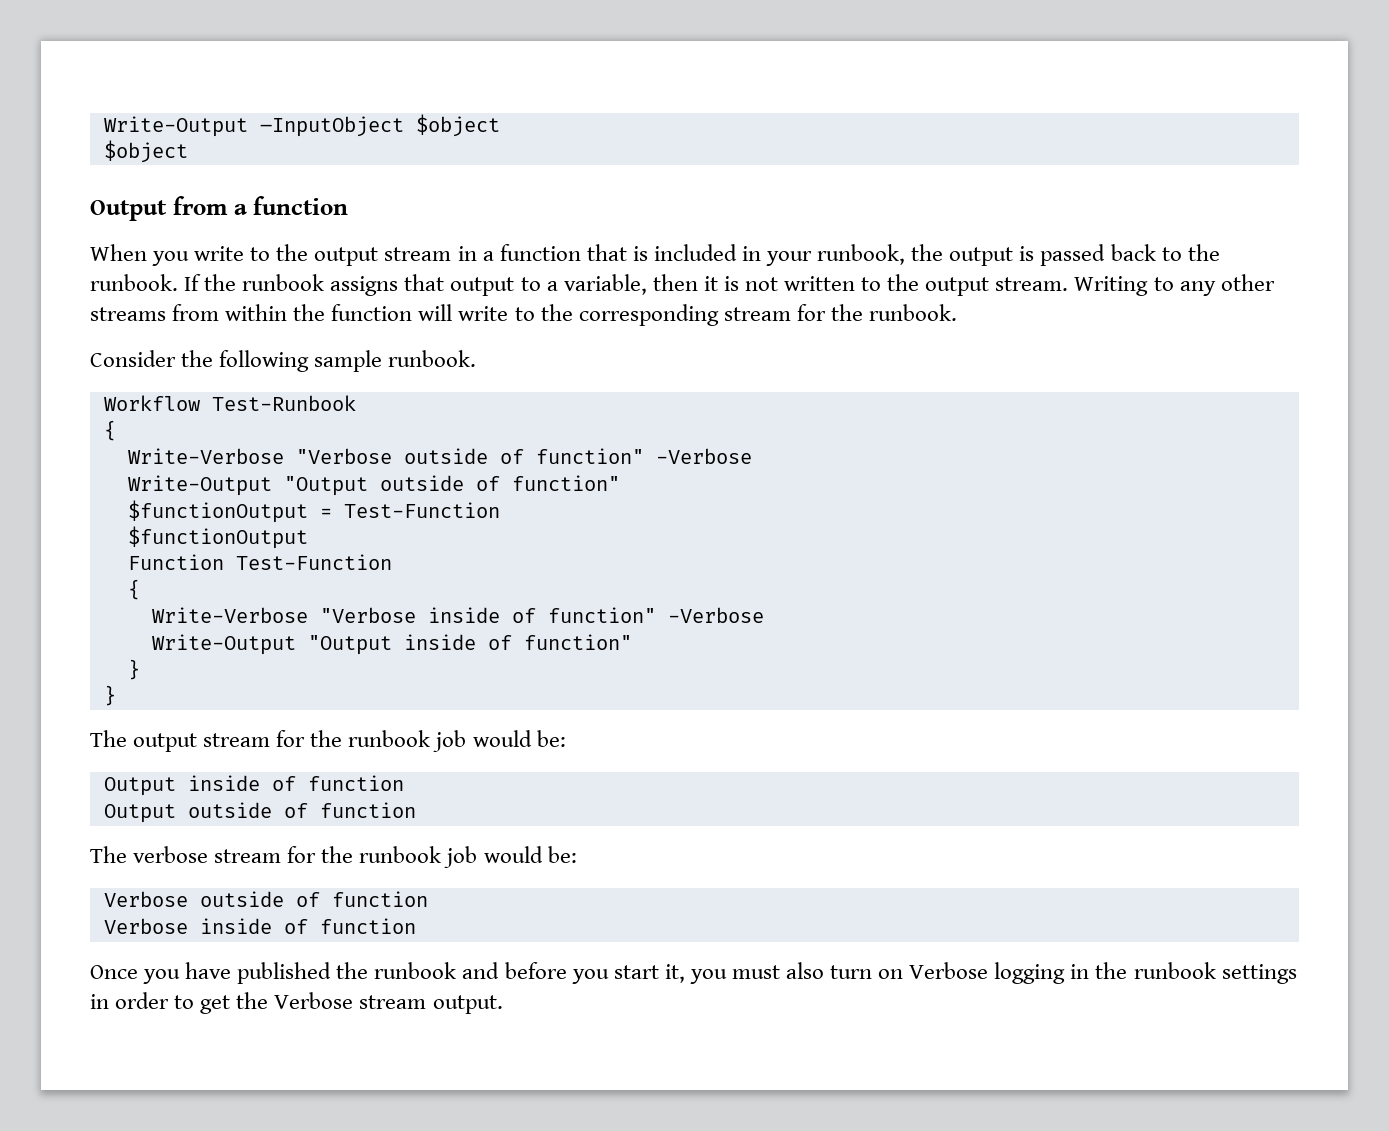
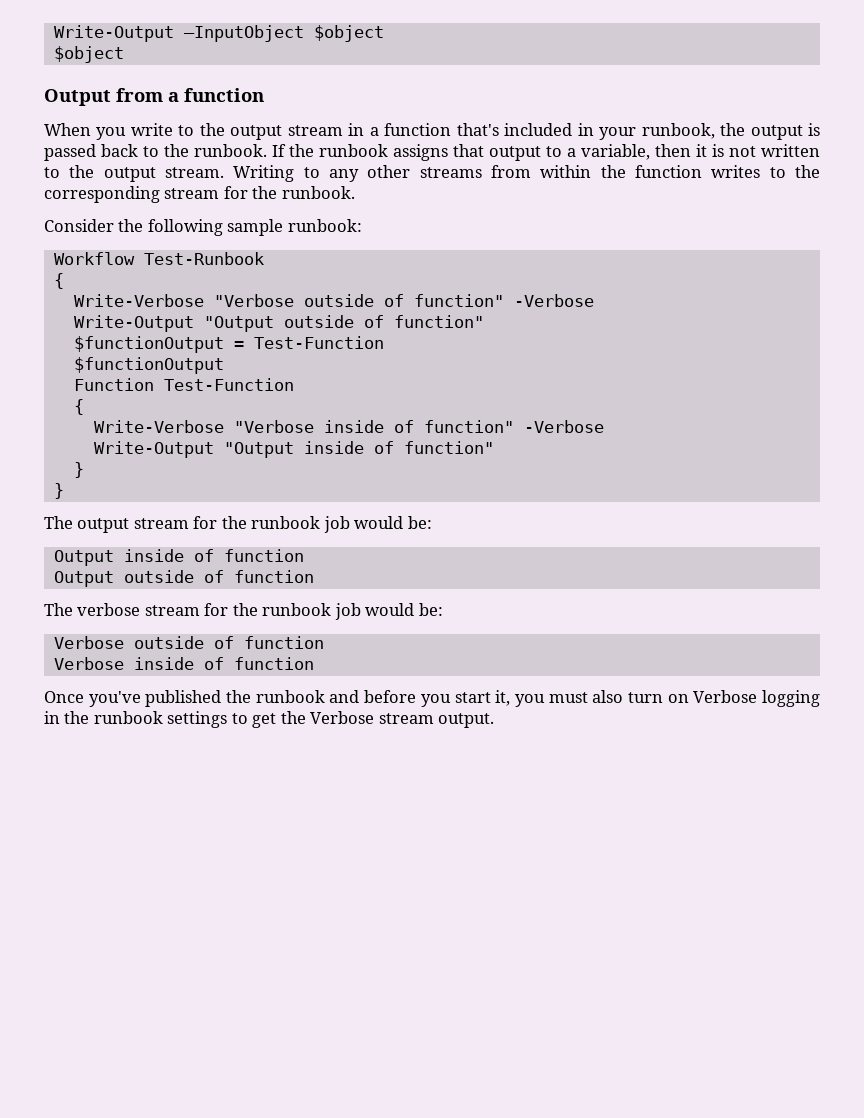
- When you write to the output stream in a function that is included in your runbook, the output is passed back to the runbook.
+ When you write to the output stream in a function that's included in your runbook, the output is passed back to the runbook.
- Writing to any other streams from within the function will write to the corresponding stream for the runbook.
+ Writing to any other streams from within the function writes to the corresponding stream for the runbook.
- Consider the following sample runbook.
+ Consider the following sample runbook:
- Once you have published the runbook and before you start it, you must also turn on Verbose logging in the runbook settings in order to get the Verbose stream output.
+ Once you've published the runbook and before you start it, you must also turn on Verbose logging in the runbook settings to get the Verbose stream output.

